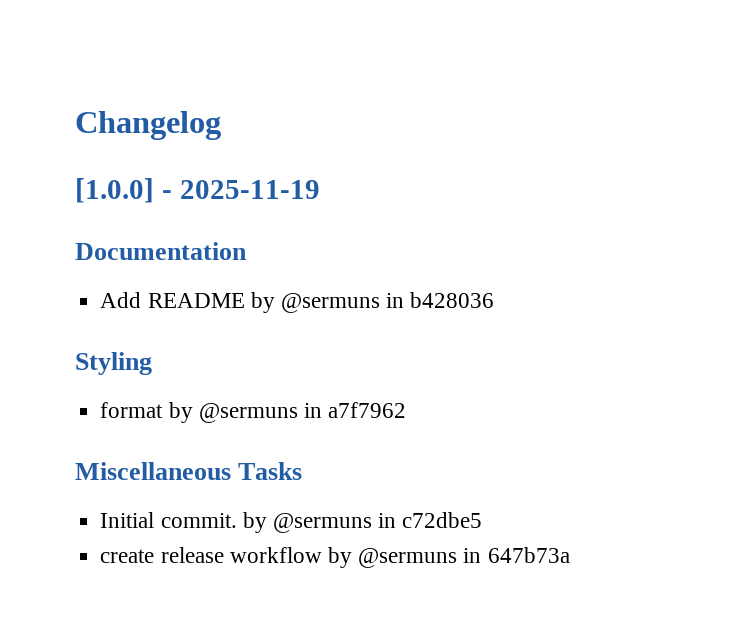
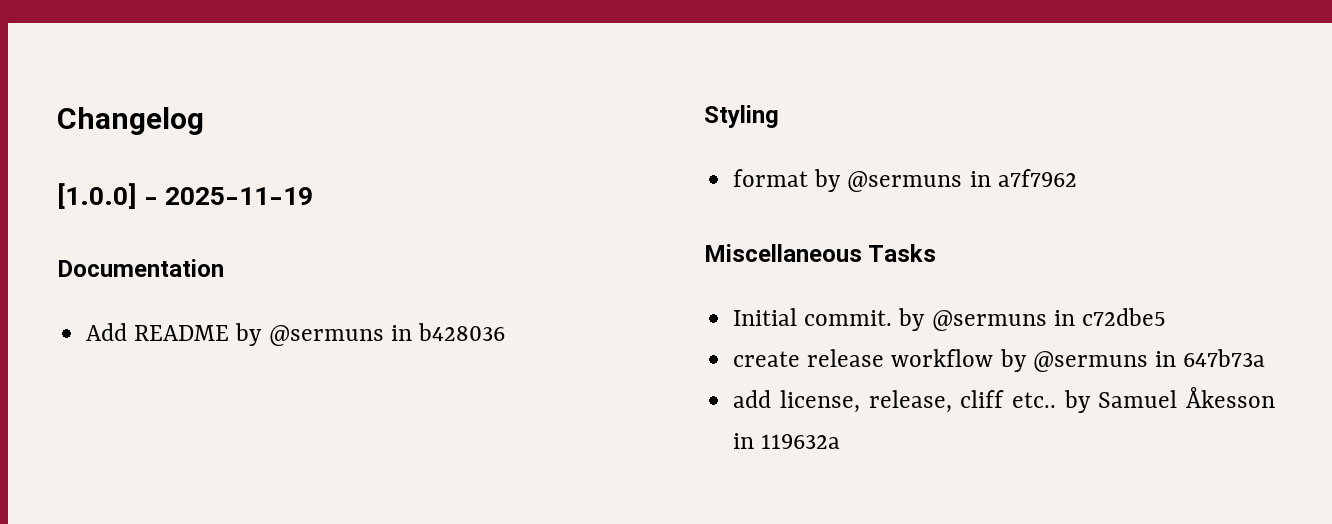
+ add license, release, cliff etc.. by Samuel Åkesson in 119632a

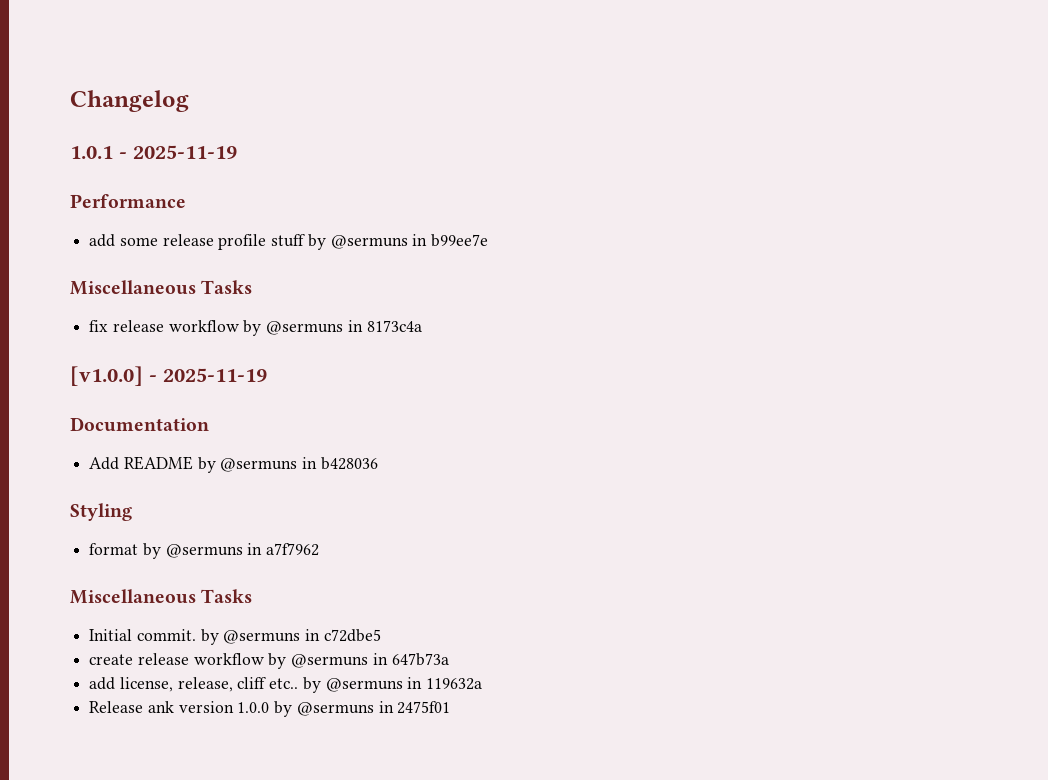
- [1.0.0] - 2025-11-19
+ 1.0.1 - 2025-11-19
+ Performance
+ add some release profile stuff by @sermuns in b99ee7e
+ Miscellaneous Tasks
+ fix release workflow by @sermuns in 8173c4a
+ [v1.0.0] - 2025-11-19
- add license, release, cliff etc.. by Samuel Åkesson in 119632a
+ add license, release, cliff etc.. by @sermuns in 119632a
+ Release ank version 1.0.0 by @sermuns in 2475f01

